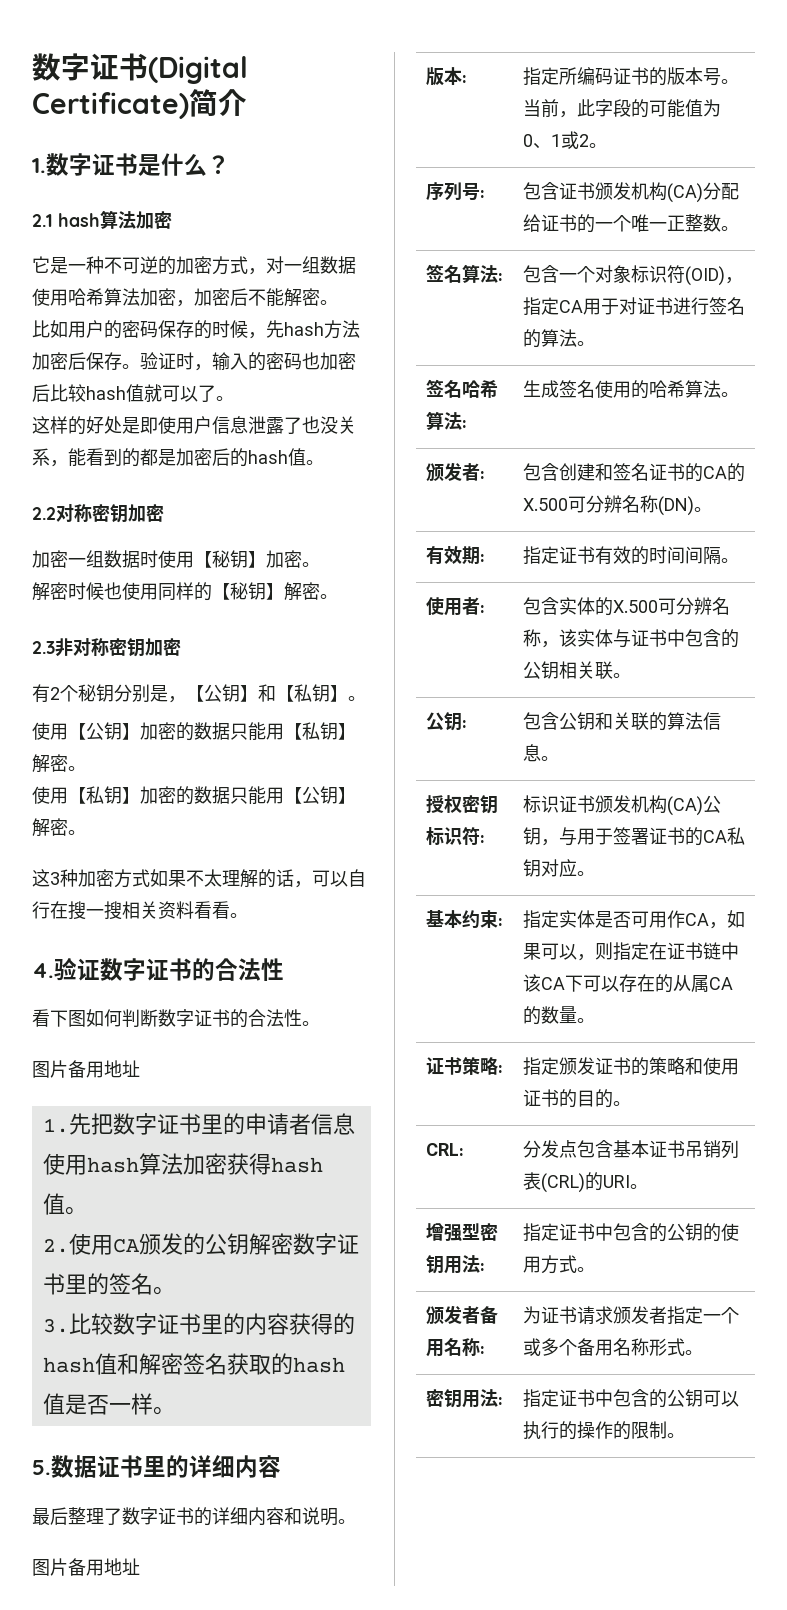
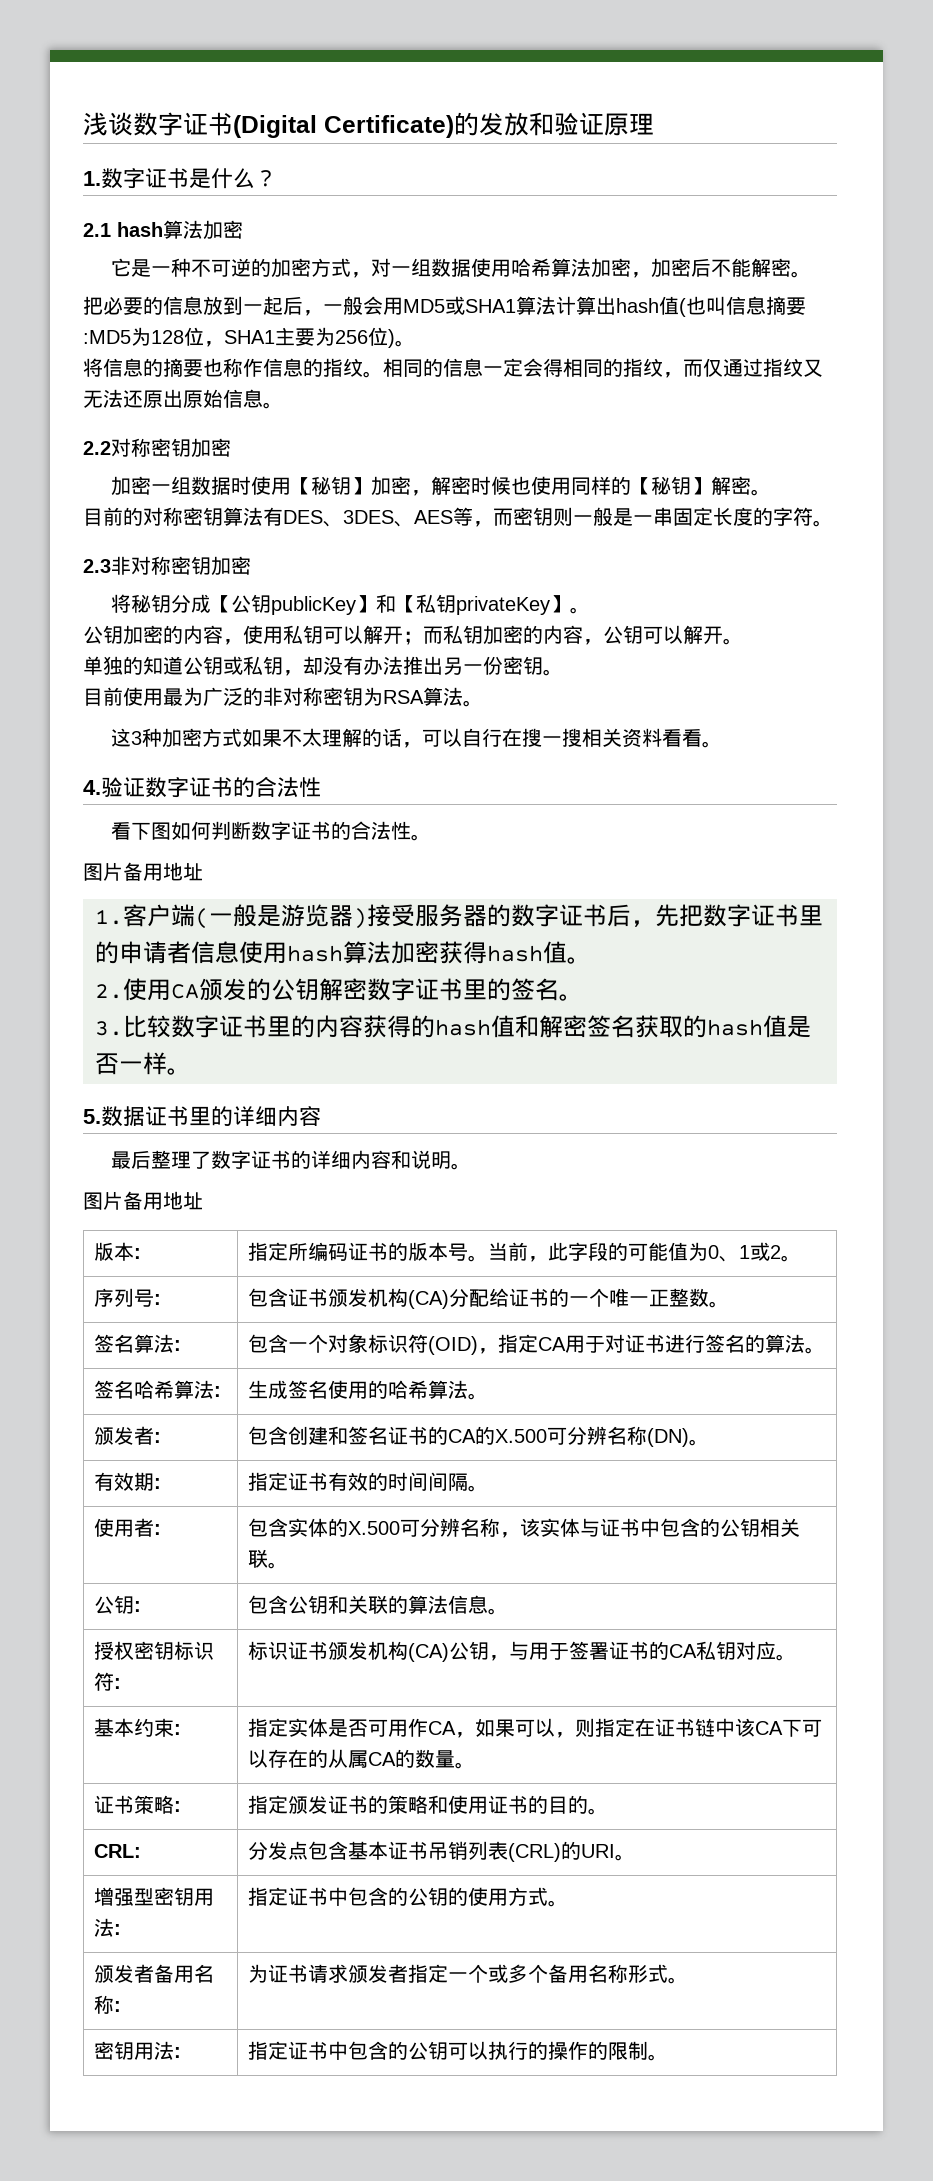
- 数字证书(Digital Certificate)简介
+ 浅谈数字证书(Digital Certificate)的发放和验证原理
- 比如用户的密码保存的时候，先hash方法加密后保存。验证时，输入的密码也加密后比较hash值就可以了。
- 这样的好处是即使用户信息泄露了也没关系，能看到的都是加密后的hash值。
+ 把必要的信息放到一起后，一般会用MD5或SHA1算法计算出hash值(也叫信息摘要:MD5为128位，SHA1主要为256位)。
+ 将信息的摘要也称作信息的指纹。相同的信息一定会得相同的指纹，而仅通过指纹又无法还原出原始信息。
- 加密一组数据时使用【秘钥】加密。
- 解密时候也使用同样的【秘钥】解密。
+ 加密一组数据时使用【秘钥】加密，解密时候也使用同样的【秘钥】解密。
+ 目前的对称密钥算法有DES、3DES、AES等，而密钥则一般是一串固定长度的字符。
- 有2个秘钥分别是，【公钥】和【私钥】。
+ 将秘钥分成【公钥publicKey】和【私钥privateKey】。
- 使用【公钥】加密的数据只能用【私钥】解密。
- 使用【私钥】加密的数据只能用【公钥】解密。
+ 公钥加密的内容，使用私钥可以解开；而私钥加密的内容，公钥可以解开。
+ 单独的知道公钥或私钥，却没有办法推出另一份密钥。
+ 目前使用最为广泛的非对称密钥为RSA算法。
- 1.先把数字证书里的申请者信息使用hash算法加密获得hash值。
+ 1.客户端(一般是游览器)接受服务器的数字证书后，先把数字证书里的申请者信息使用hash算法加密获得hash值。

